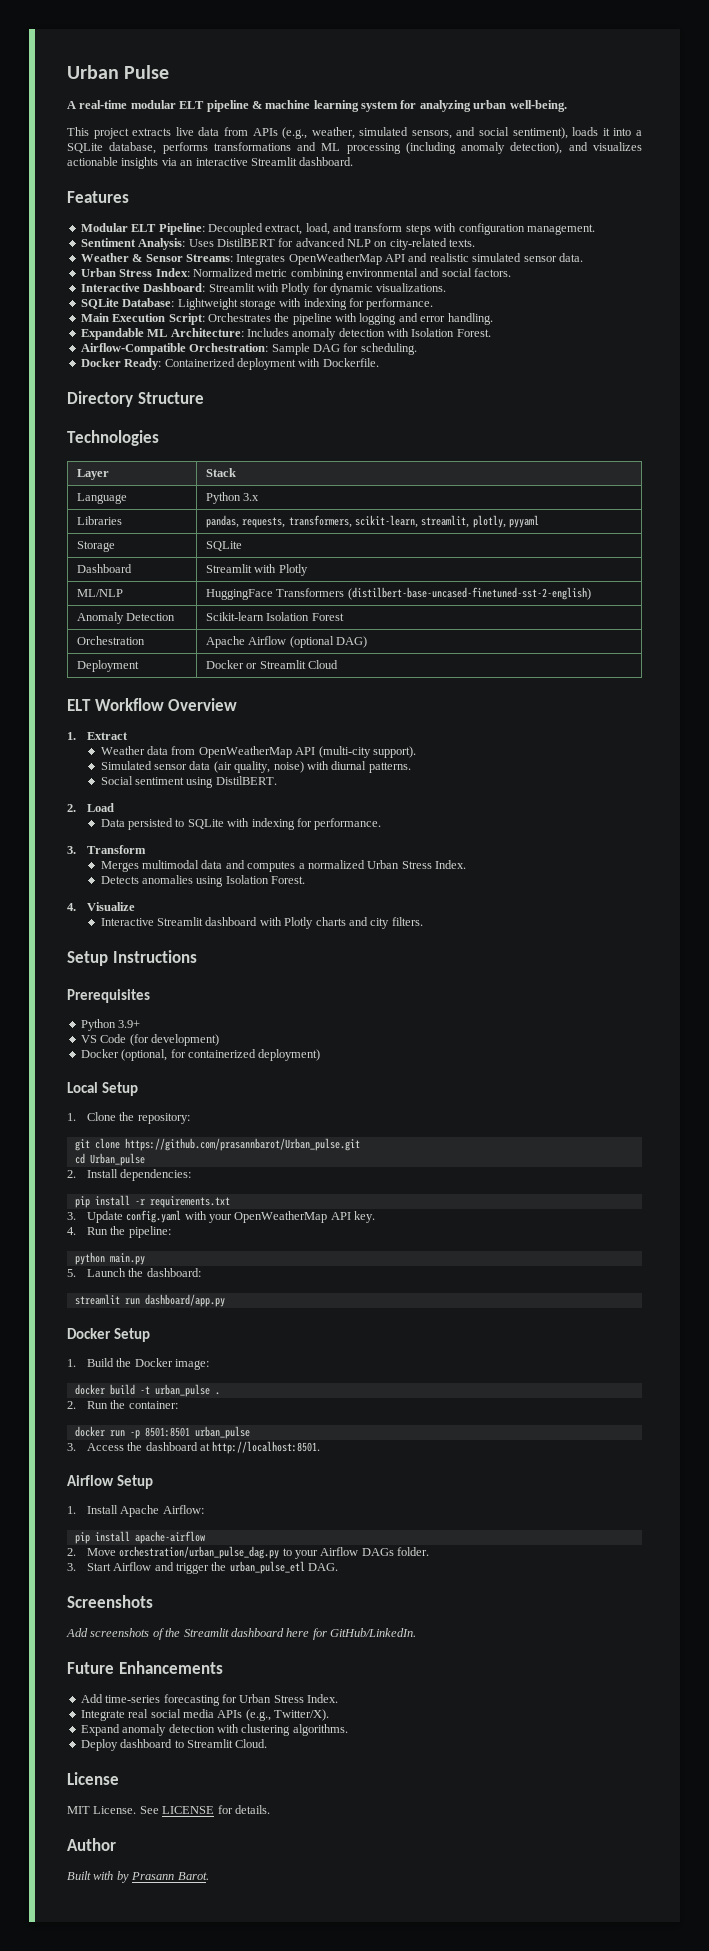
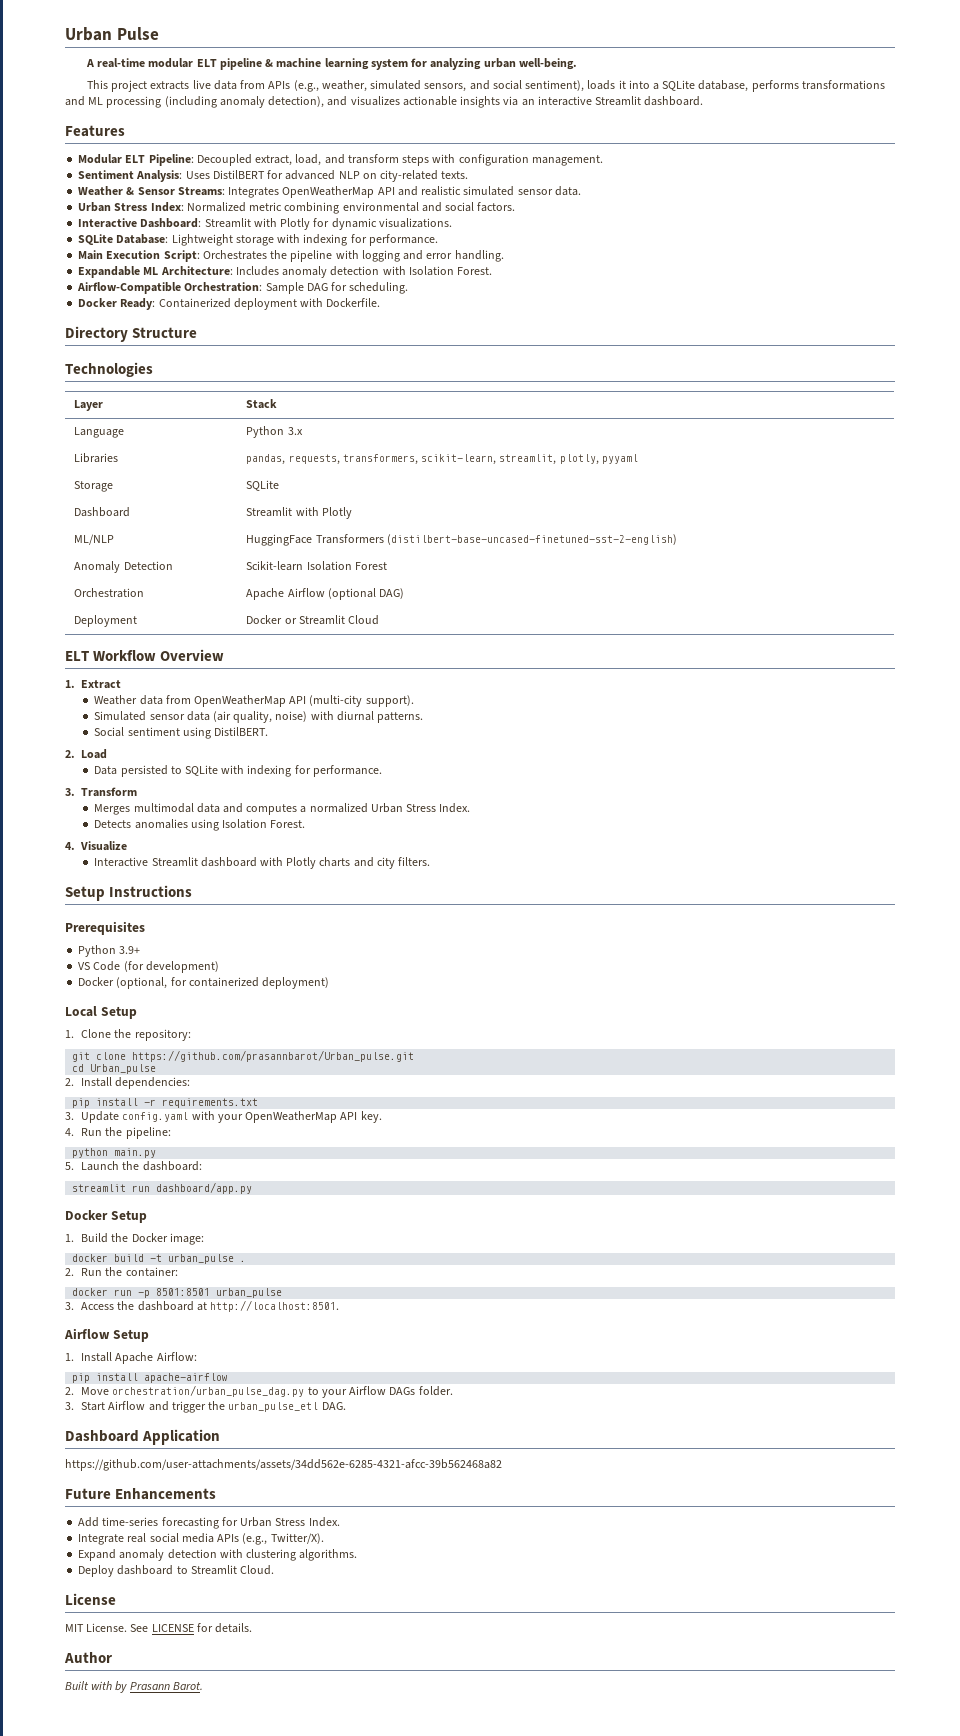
- Screenshots
- Add screenshots of the Streamlit dashboard here for GitHub/LinkedIn.
+ Dashboard Application
+ https://github.com/user-attachments/assets/34dd562e-6285-4321-afcc-39b562468a82

